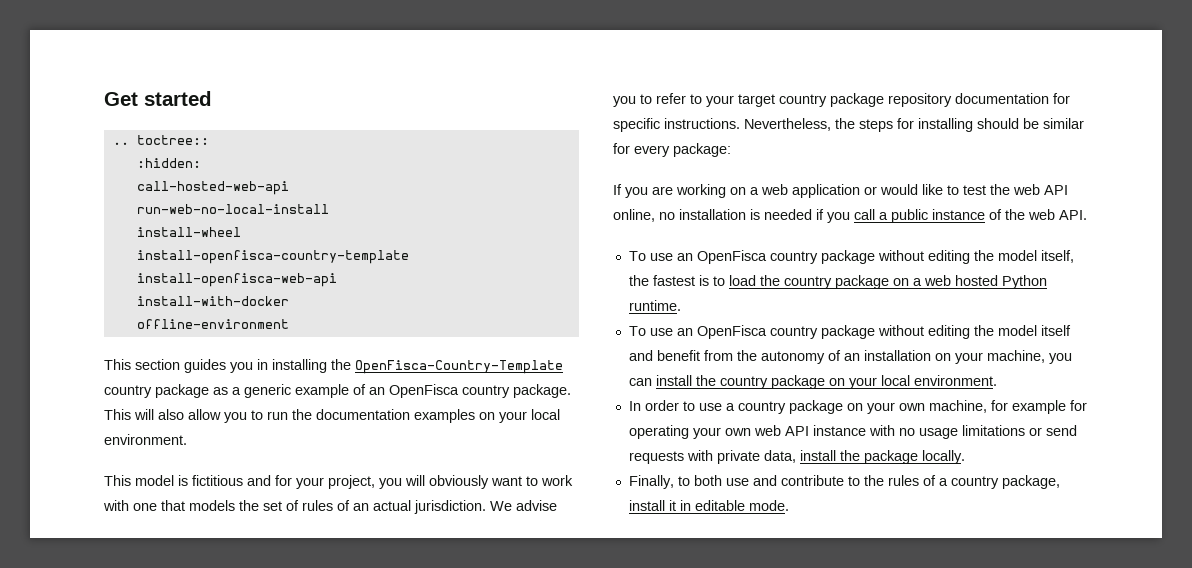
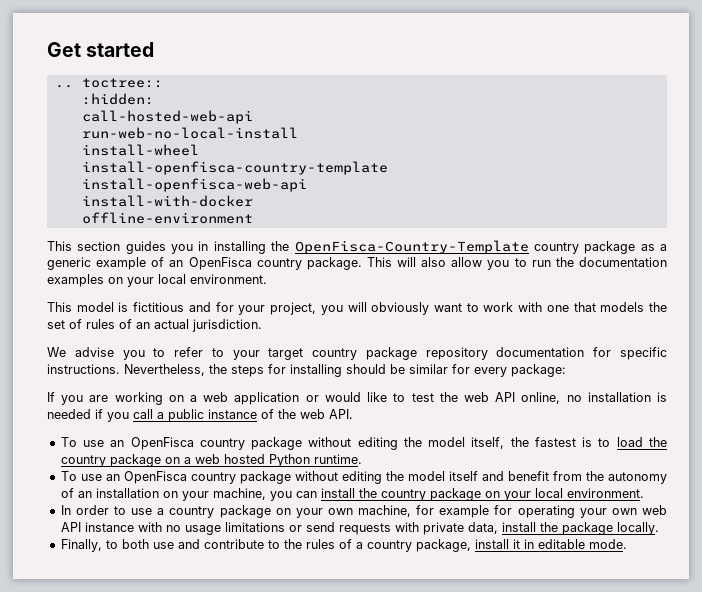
- This model is fictitious and for your project, you will obviously want to work with one that models the set of rules of an actual jurisdiction. We advise you to refer to your target country package repository documentation for specific instructions.
+ This model is fictitious and for your project, you will obviously want to work with one that models the set of rules of an actual jurisdiction.
+ We advise you to refer to your target country package repository documentation for specific instructions.

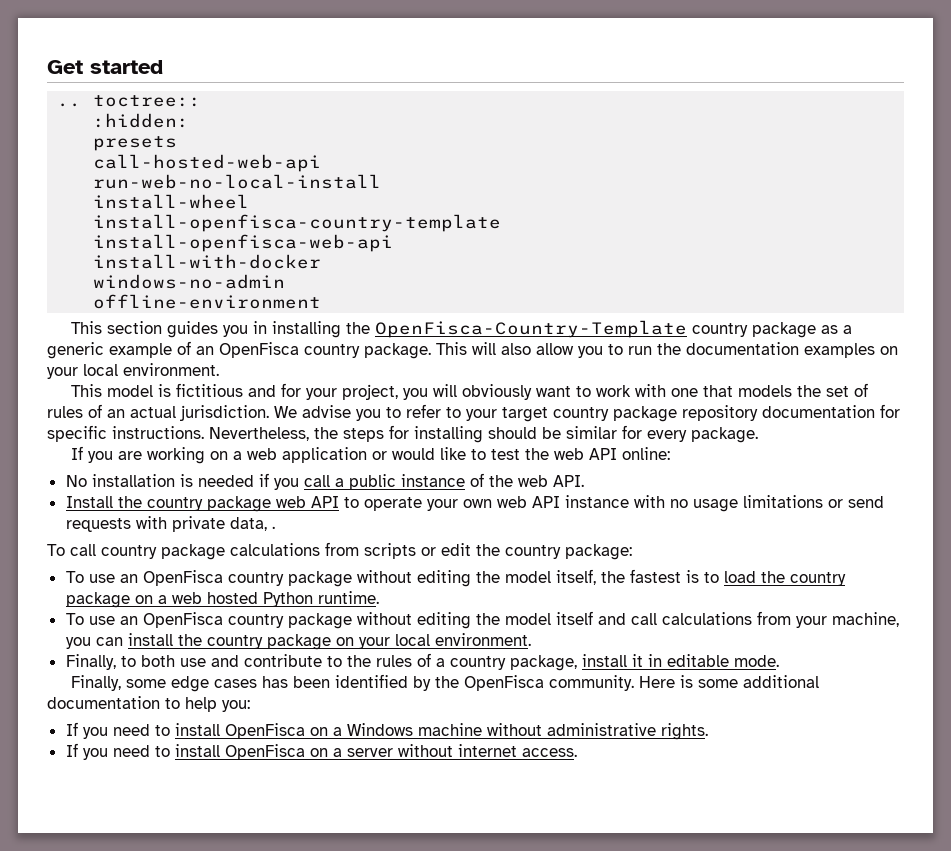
+ presets
+ windows-no-admin
- This model is fictitious and for your project, you will obviously want to work with one that models the set of rules of an actual jurisdiction.
- We advise you to refer to your target country package repository documentation for specific instructions.
+ This model is fictitious and for your project, you will obviously want to work with one that models the set of rules of an actual jurisdiction. We advise you to refer to your target country package repository documentation for specific instructions.
- Nevertheless, the steps for installing should be similar for every package:
+ Nevertheless, the steps for installing should be similar for every package.
- If you are working on a web application or would like to test the web API online, no installation is needed if you call a public instance of the web API.
+ If you are working on a web application or would like to test the web API online:
+ No installation is needed if you call a public instance of the web API.
+ Install the country package web API to operate your own web API instance with no usage limitations or send requests with private data, .
+ To call country package calculations from scripts or edit the country package:
- To use an OpenFisca country package without editing the model itself and benefit from the autonomy of an installation on your machine, you can install the country package on your local environment.
+ To use an OpenFisca country package without editing the model itself and call calculations from your machine, you can install the country package on your local environment.
- In order to use a country package on your own machine, for example for operating your own web API instance with no usage limitations or send requests with private data, install the package locally.
+ Finally, some edge cases has been identified by the OpenFisca community. Here is some additional documentation to help you:
+ If you need to install OpenFisca on a Windows machine without administrative rights.
+ If you need to install OpenFisca on a server without internet access.

